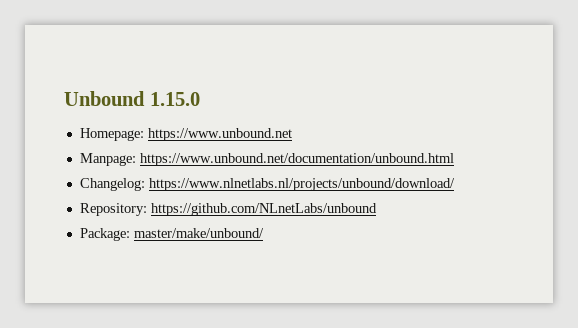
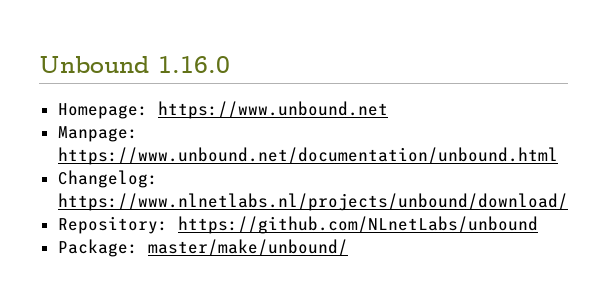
- Unbound 1.15.0
+ Unbound 1.16.0

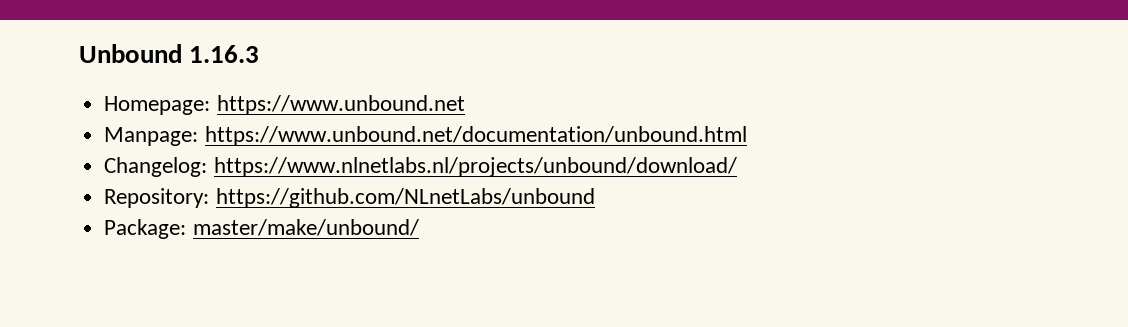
- Unbound 1.16.0
+ Unbound 1.16.3

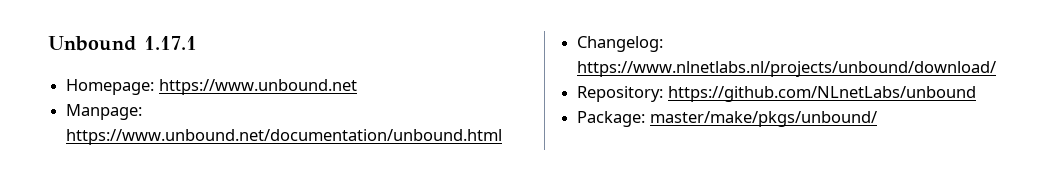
- Unbound 1.16.3
+ Unbound 1.17.1
- Package: master/make/unbound/
+ Package: master/make/pkgs/unbound/

